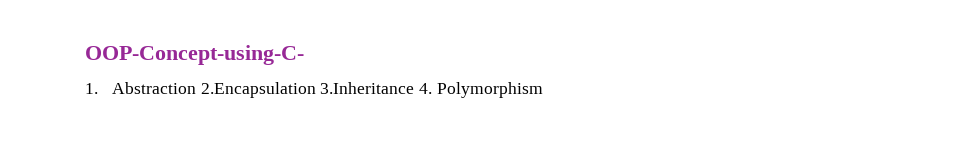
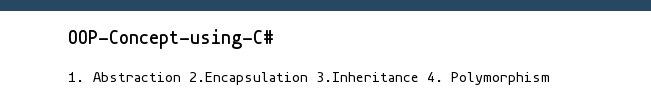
- OOP-Concept-using-C-
+ OOP-Concept-using-C#

